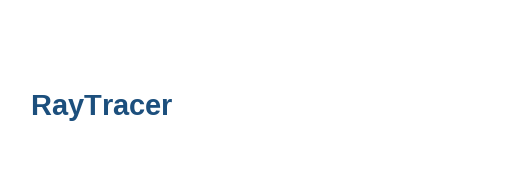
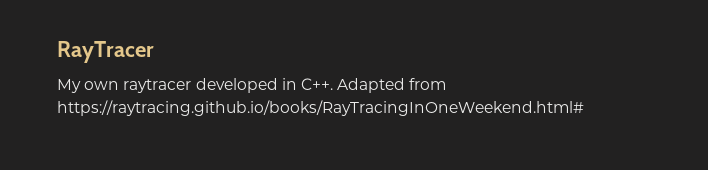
+ My own raytracer developed in C++. Adapted from https://raytracing.github.io/books/RayTracingInOneWeekend.html#

